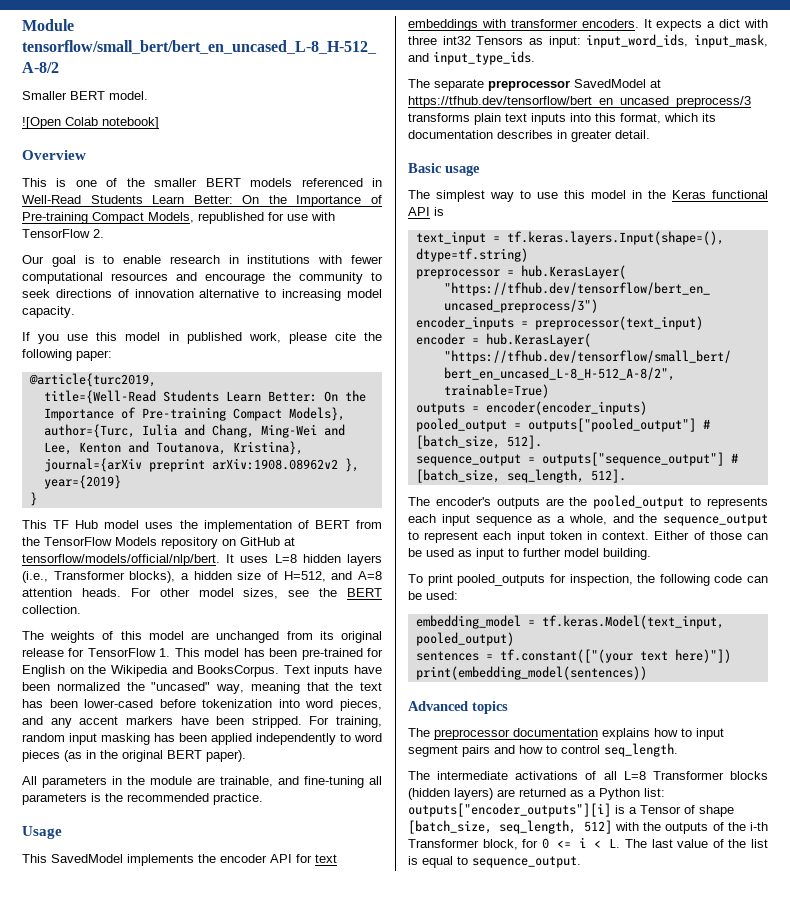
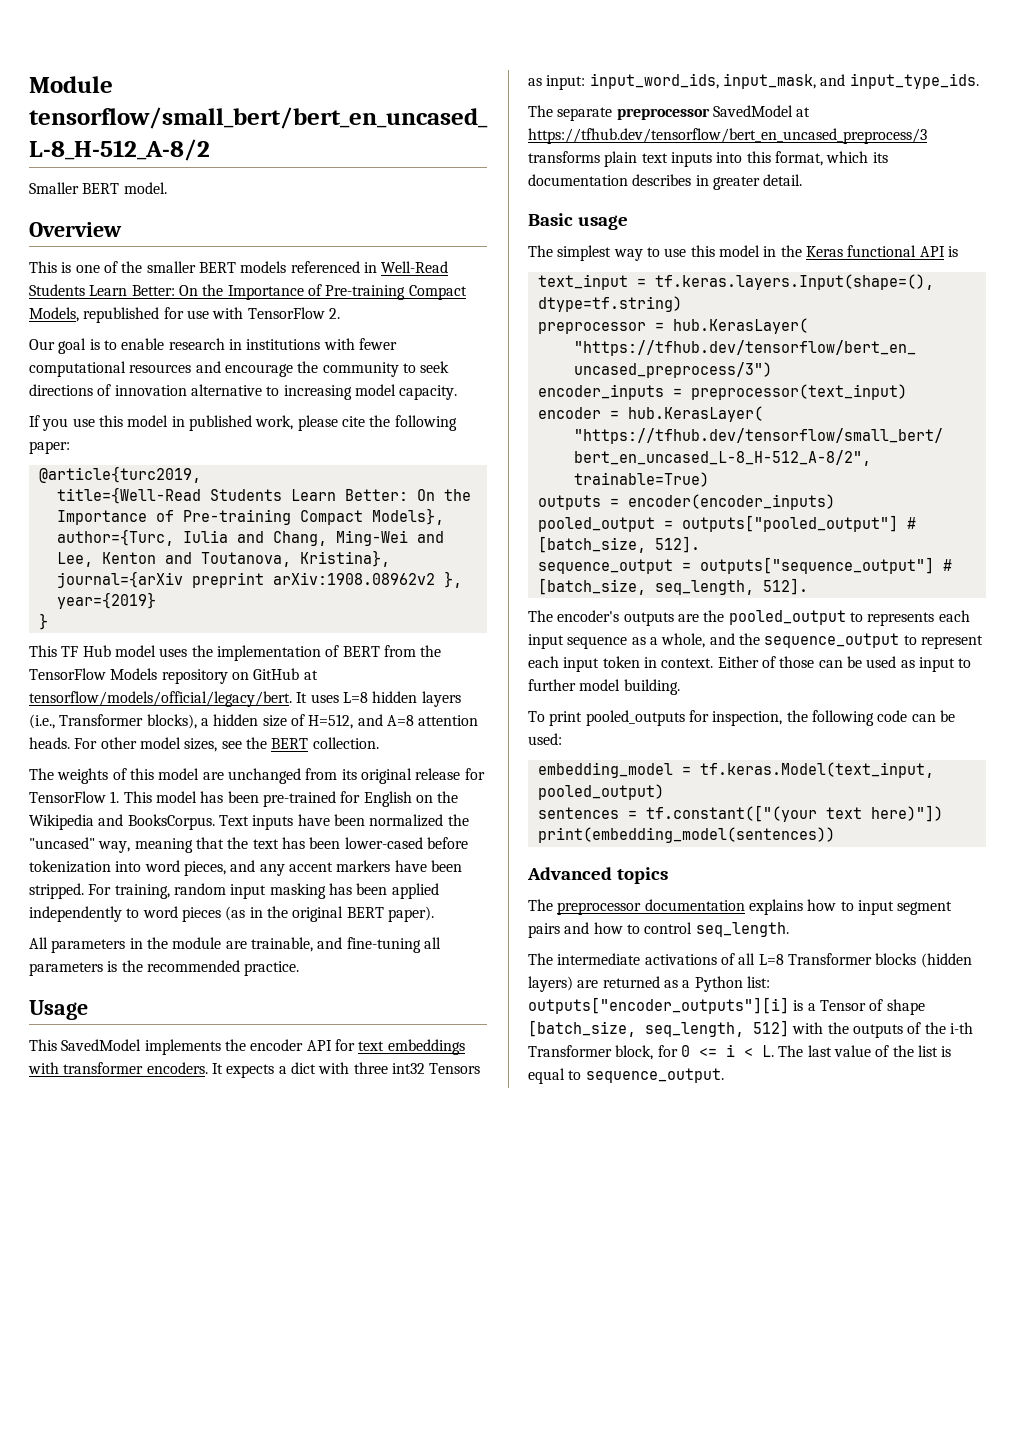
- ![Open Colab notebook]
- This TF Hub model uses the implementation of BERT from the TensorFlow Models repository on GitHub at tensorflow/models/official/nlp/bert.
+ This TF Hub model uses the implementation of BERT from the TensorFlow Models repository on GitHub at tensorflow/models/official/legacy/bert.

